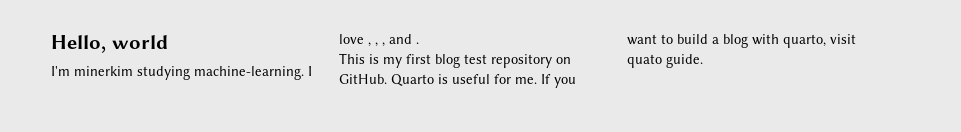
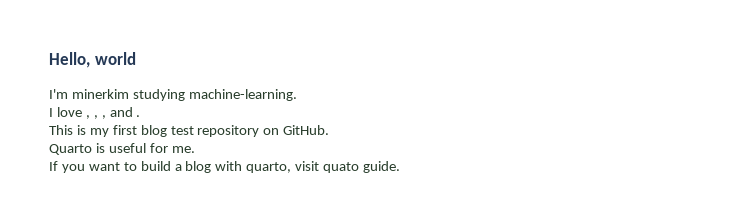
- I'm minerkim studying machine-learning. I love , , , and .
+ I'm minerkim studying machine-learning.
+ I love , , , and .
- This is my first blog test repository on GitHub. Quarto is useful for me. If you want to build a blog with quarto, visit quato guide.
+ This is my first blog test repository on GitHub.
+ Quarto is useful for me.
+ If you want to build a blog with quarto, visit quato guide.

